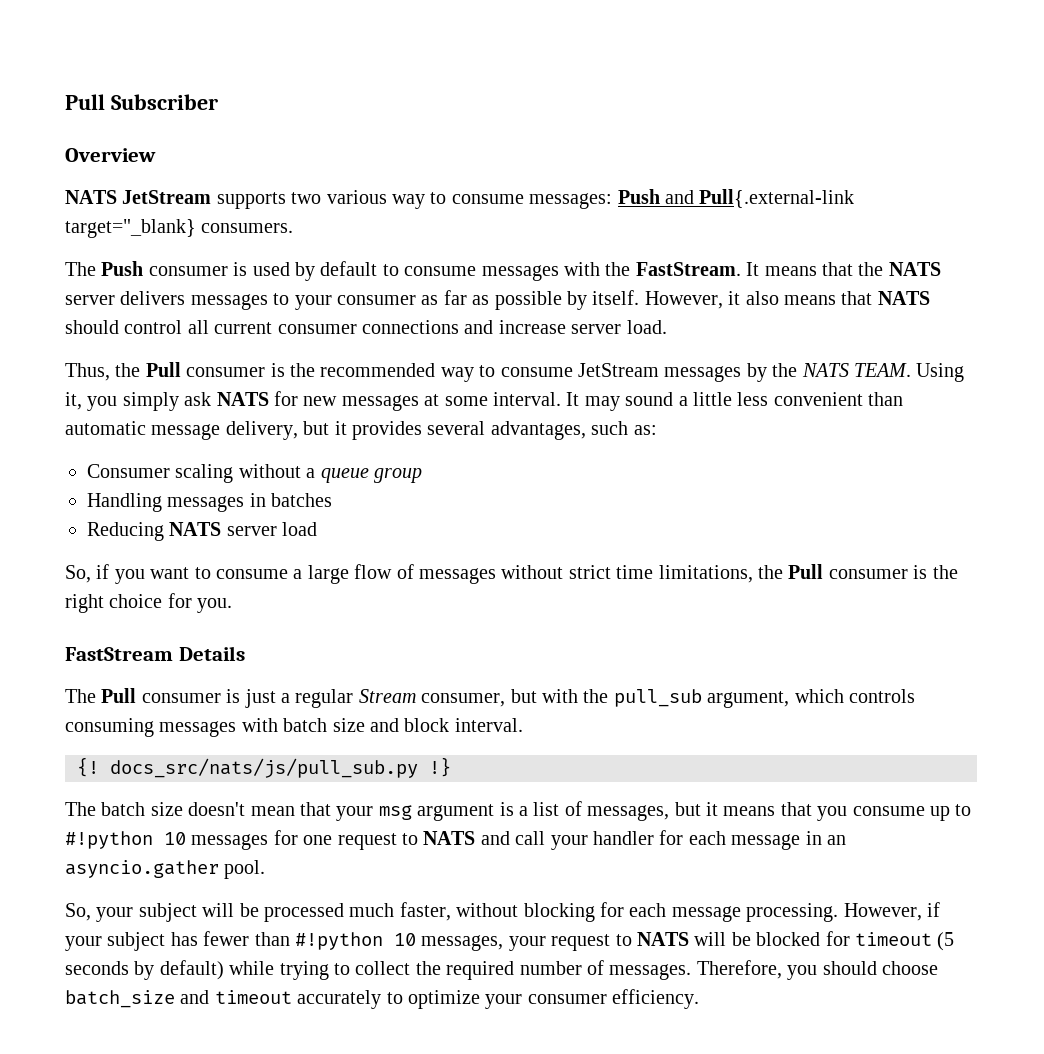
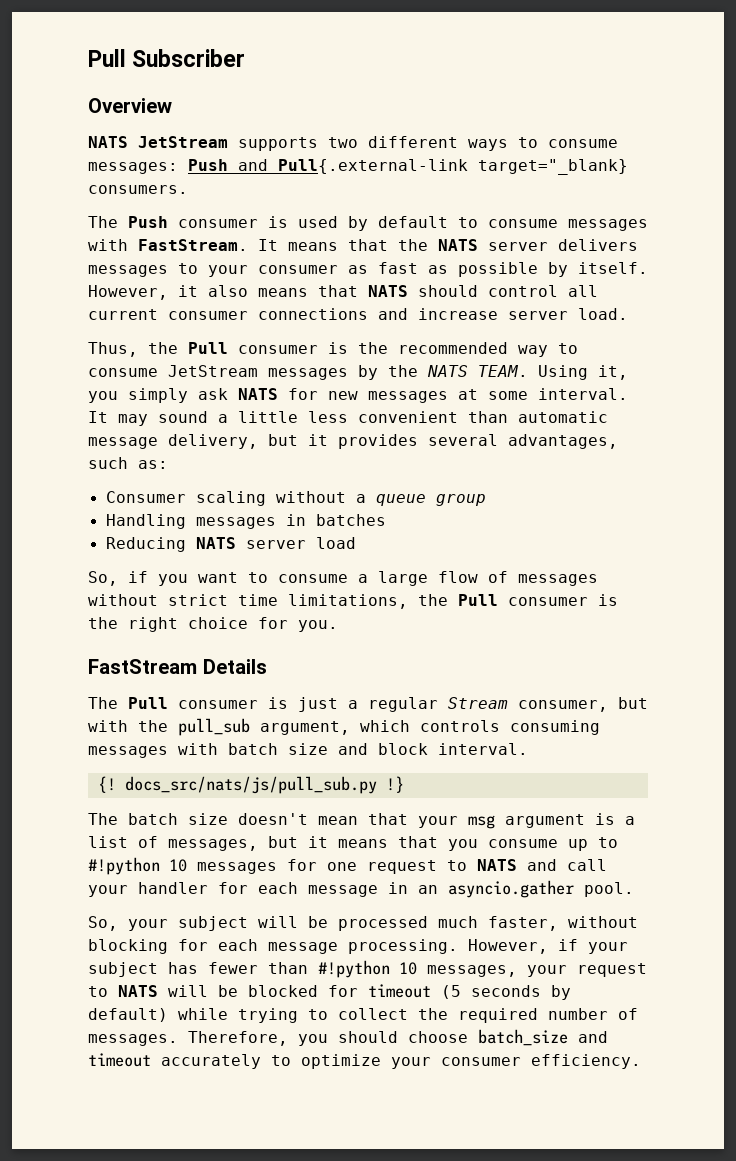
- NATS JetStream supports two various way to consume messages: Push and Pull{.external-link target="_blank} consumers.
+ NATS JetStream supports two different ways to consume messages: Push and Pull{.external-link target="_blank} consumers.
- The Push consumer is used by default to consume messages with the FastStream.
+ The Push consumer is used by default to consume messages with FastStream.
- It means that the NATS server delivers messages to your consumer as far as possible by itself.
+ It means that the NATS server delivers messages to your consumer as fast as possible by itself.

